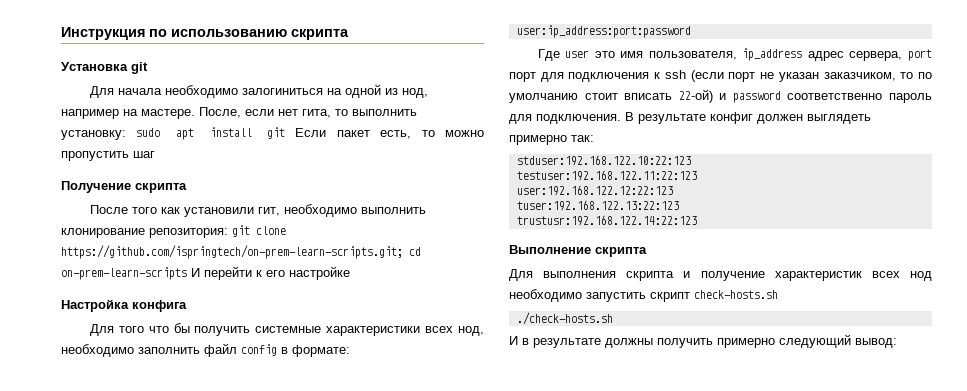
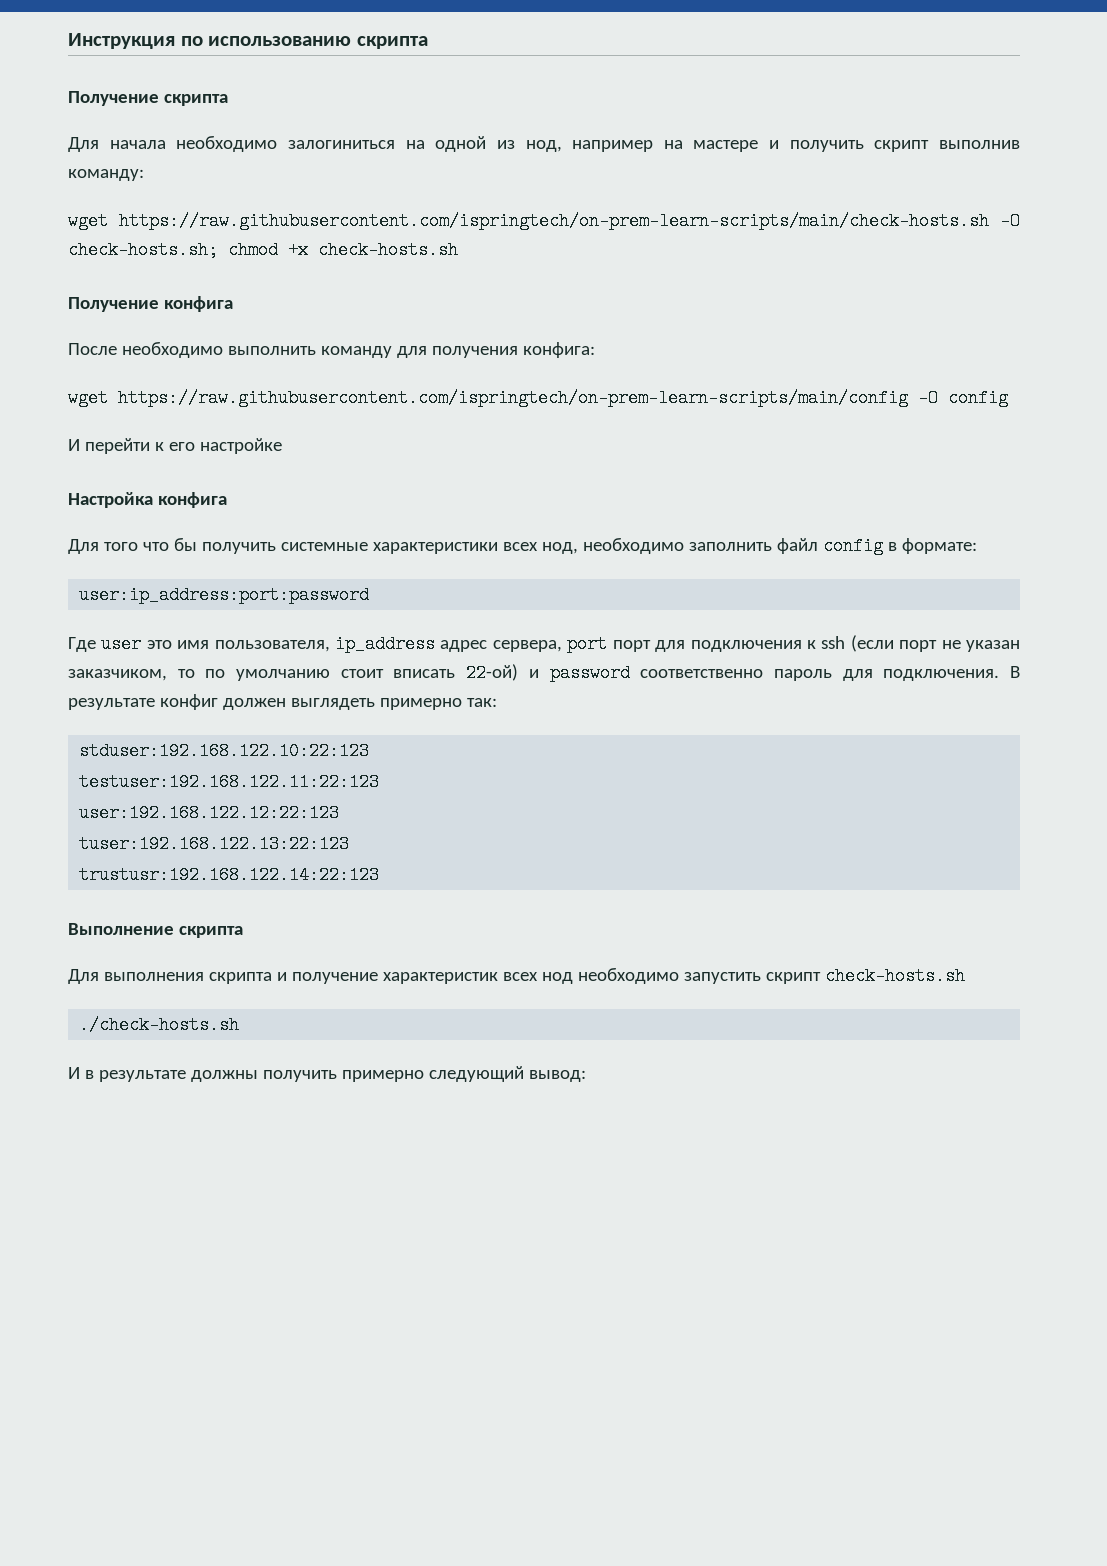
- Установка git
+ Получение скрипта
- Для начала необходимо залогиниться на одной из нод, например на мастере. После, если нет гита, то выполнить установку: sudo apt install git Если пакет есть, то можно пропустить шаг
- Получение скрипта
+ Для начала необходимо залогиниться на одной из нод, например на мастере и получить скрипт выполнив команду:
+ wget https://raw.githubusercontent.com/ispringtech/on-prem-learn-scripts/main/check-hosts.sh -O check-hosts.sh; chmod +x check-hosts.sh
+ Получение конфига
- После того как установили гит, необходимо выполнить клонирование репозитория: git clone https://github.com/ispringtech/on-prem-learn-scripts.git; cd on-prem-learn-scripts И перейти к его настройке
+ После необходимо выполнить команду для получения конфига:
+ wget https://raw.githubusercontent.com/ispringtech/on-prem-learn-scripts/main/config -O config
+ И перейти к его настройке

